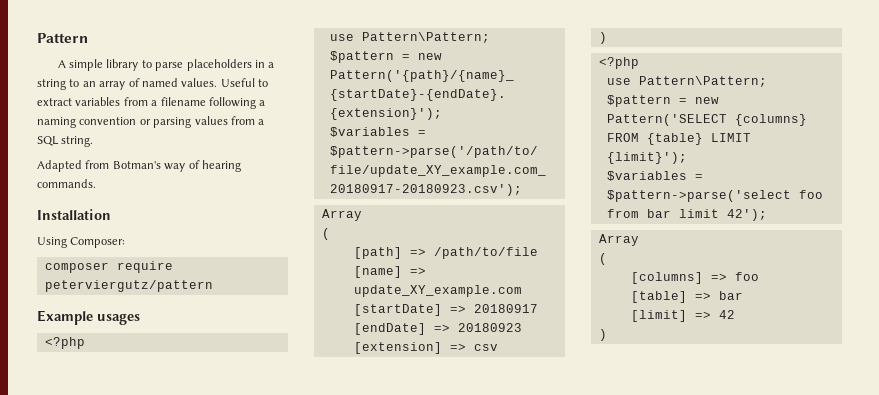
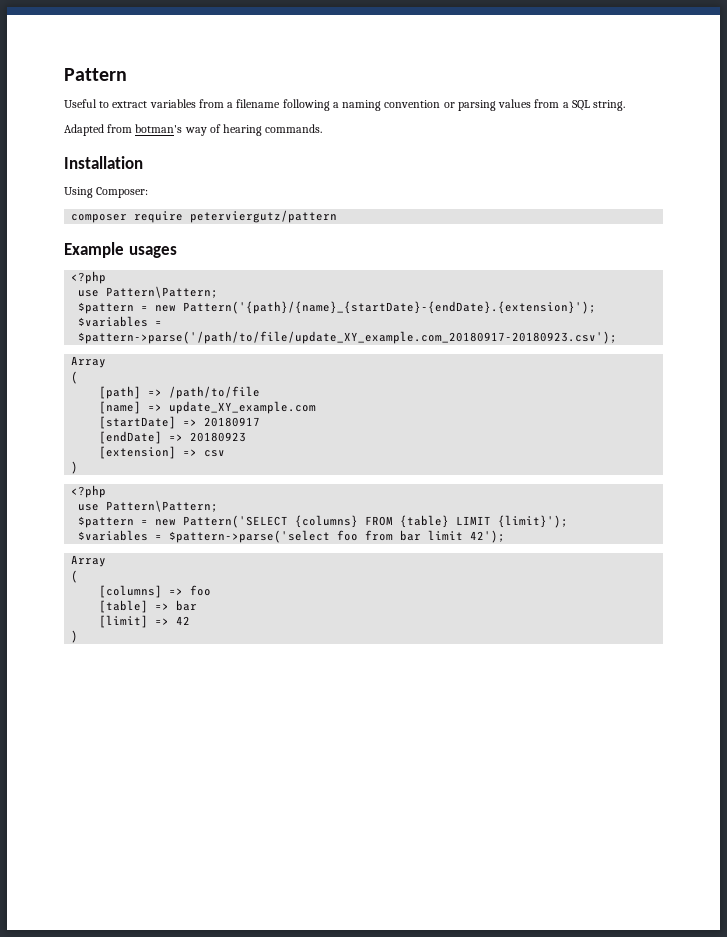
- A simple library to parse placeholders in a string to an array of named values.
- Adapted from Botman's way of hearing commands.
+ Adapted from botman's way of hearing commands.

